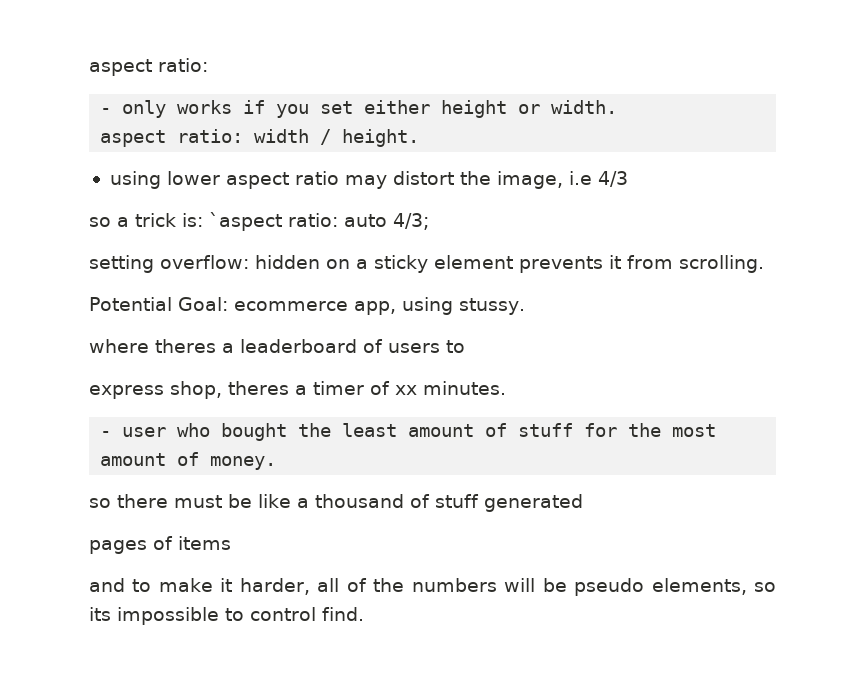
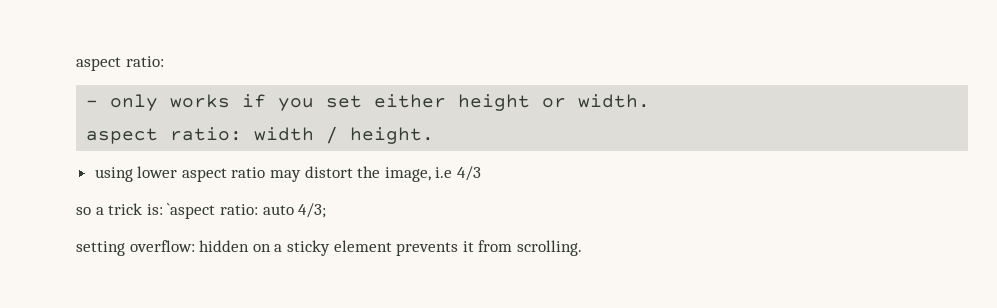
- Potential Goal: ecommerce app, using stussy.
- where theres a leaderboard of users to
- express shop, theres a timer of xx minutes.
- - user who bought the least amount of stuff for the most amount of money.
- so there must be like a thousand of stuff generated
- pages of items
- and to make it harder, all of the numbers will be pseudo elements, so its impossible to control find.

